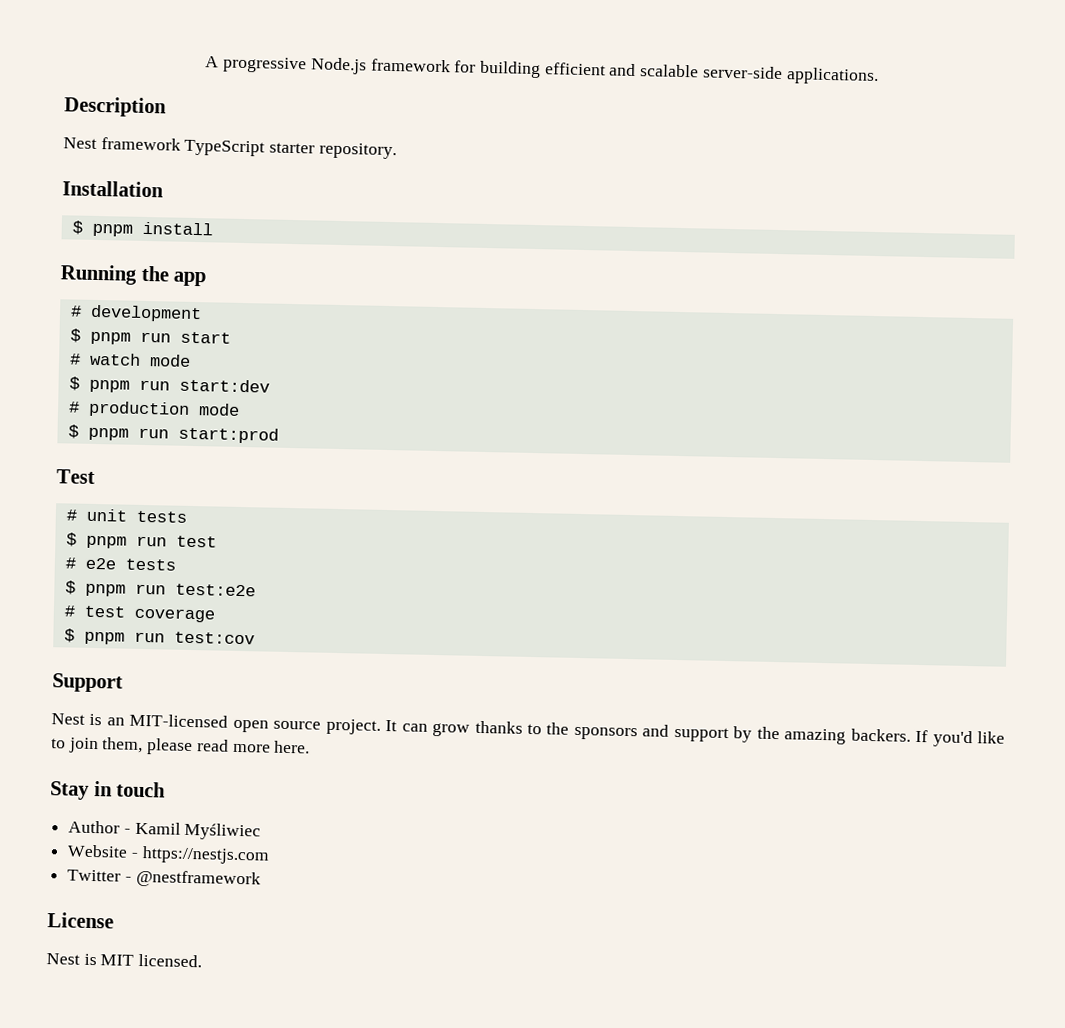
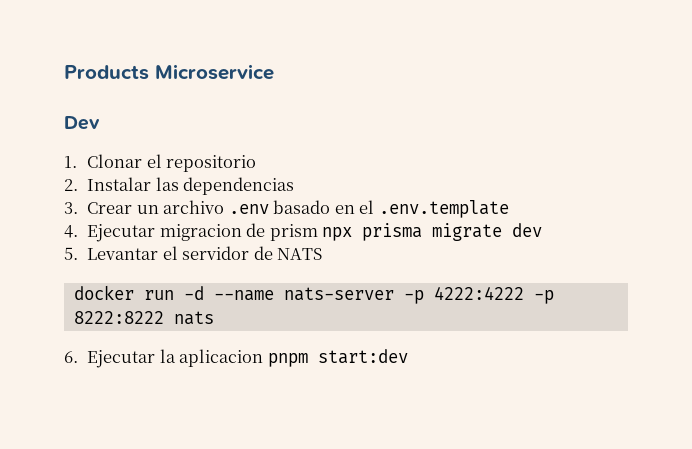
- A progressive Node.js framework for building efficient and scalable server-side applications.
- Description
- Nest framework TypeScript starter repository.
- Installation
- $ pnpm install
- Running the app
- # development
- $ pnpm run start
- # watch mode
- $ pnpm run start:dev
- # production mode
- $ pnpm run start:prod
- Test
- # unit tests
- $ pnpm run test
- # e2e tests
- $ pnpm run test:e2e
- # test coverage
- $ pnpm run test:cov
- Support
- Nest is an MIT-licensed open source project. It can grow thanks to the sponsors and support by the amazing backers. If you'd like to join them, please read more here.
- Stay in touch
- Author - Kamil Myśliwiec
- Website - https://nestjs.com
- Twitter - @nestframework
- License
- Nest is MIT licensed.
+ Products Microservice
+ Dev
+ 1. Clonar el repositorio
+ 2. Instalar las dependencias
+ 3. Crear un archivo .env basado en el .env.template
+ 4. Ejecutar migracion de prism npx prisma migrate dev
+ 5. Levantar el servidor de NATS
+ docker run -d --name nats-server -p 4222:4222 -p 8222:8222 nats
+ 6. Ejecutar la aplicacion pnpm start:dev

